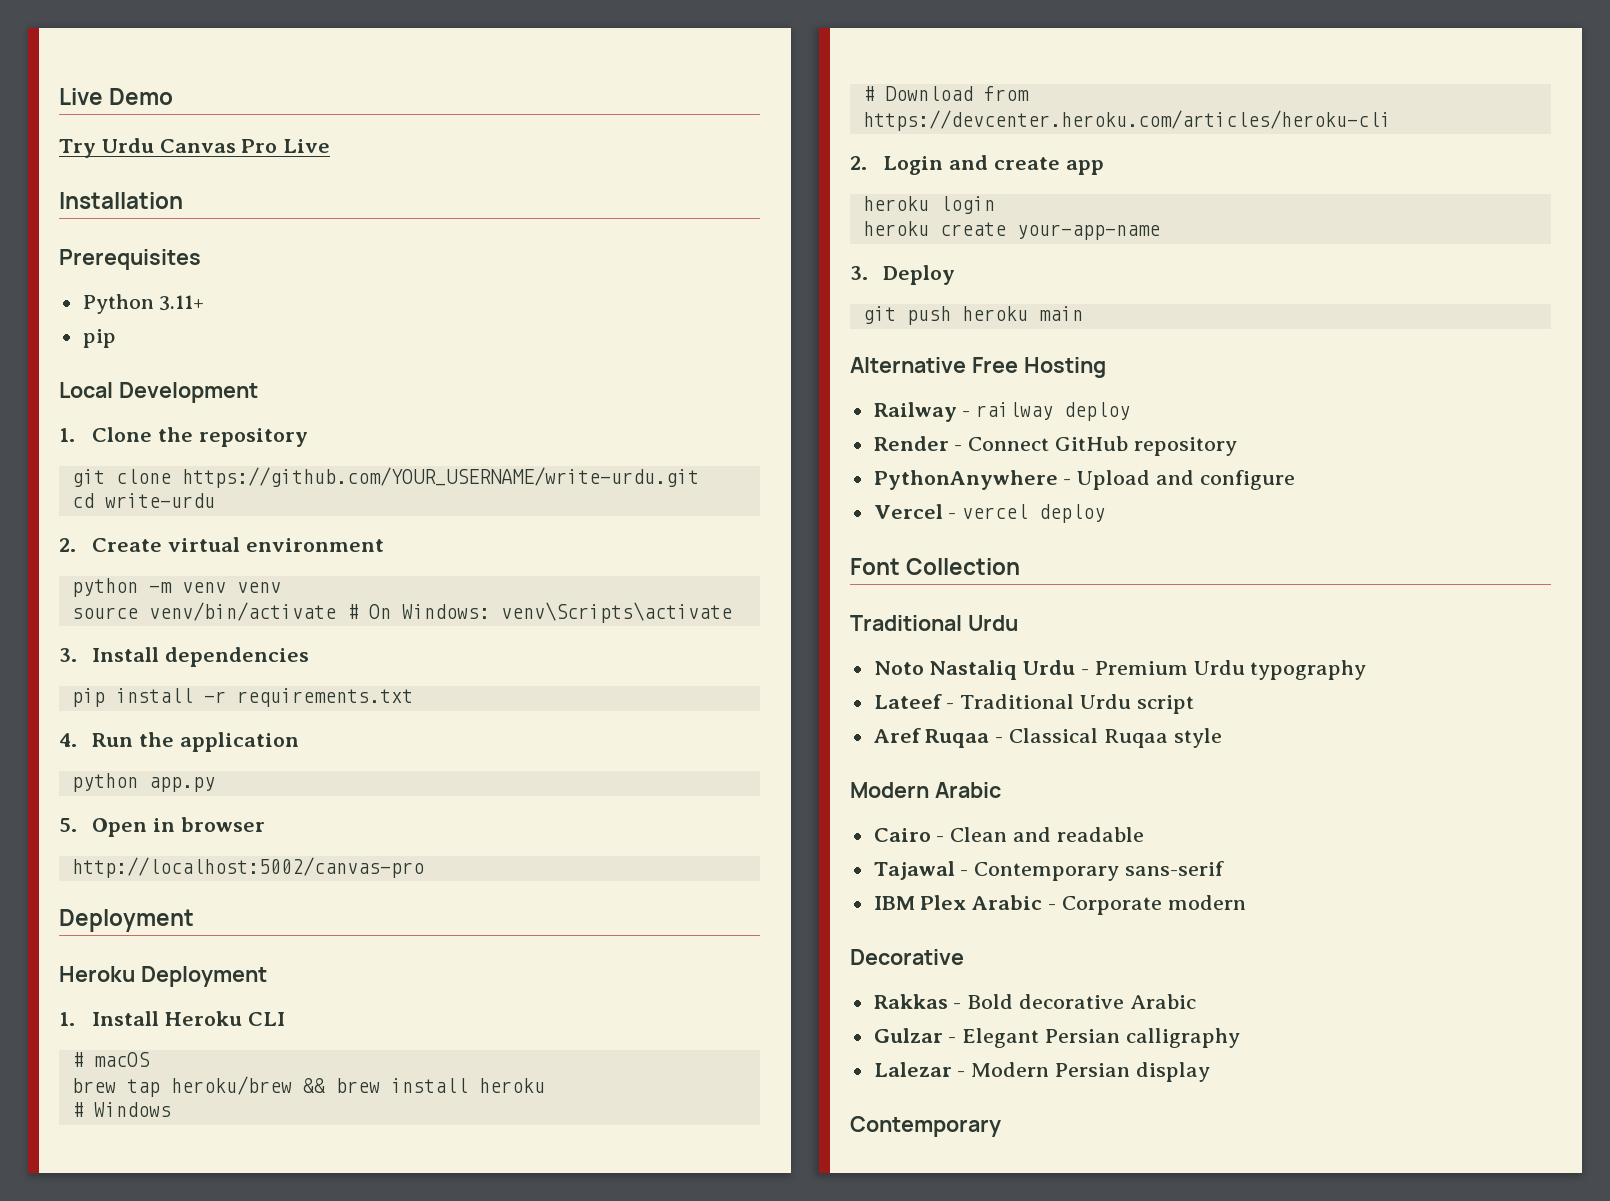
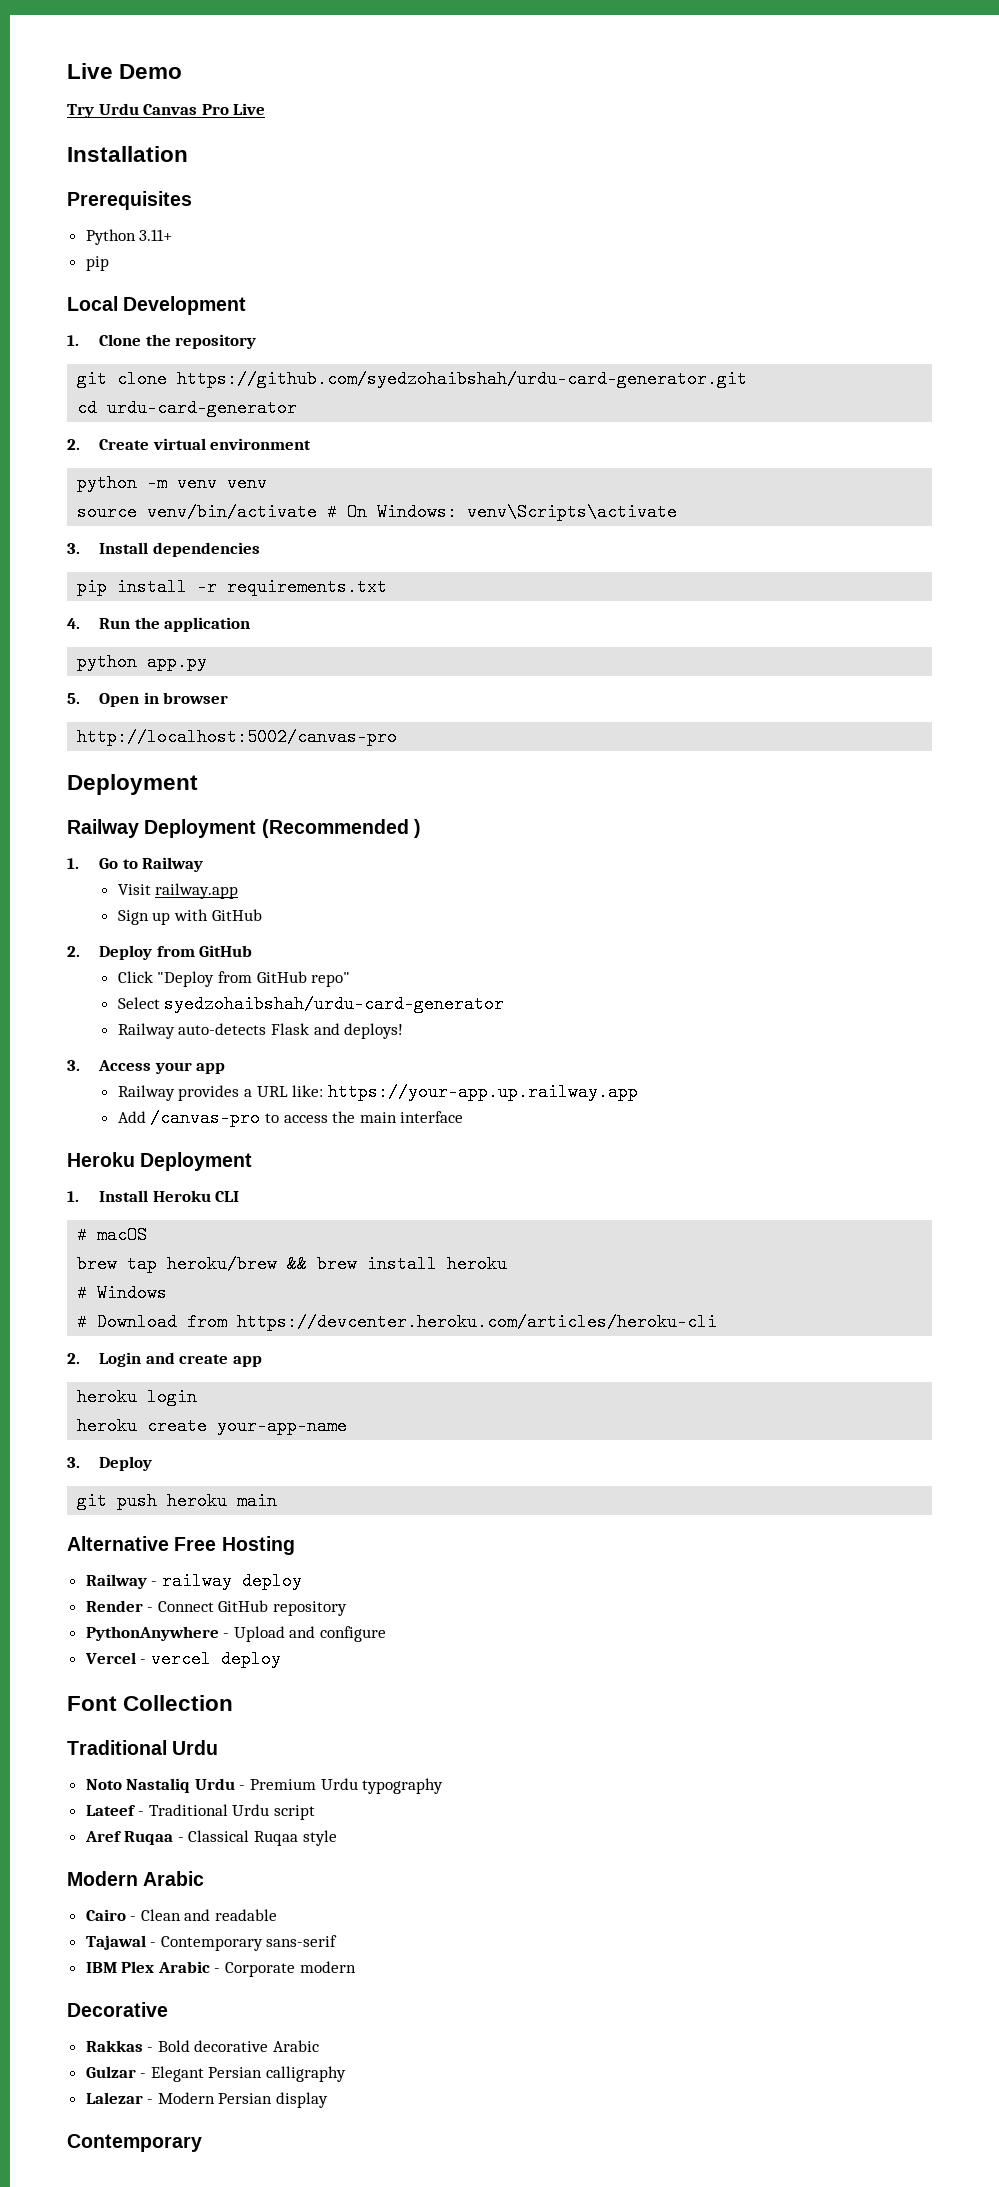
- git clone https://github.com/YOUR_USERNAME/write-urdu.git
+ git clone https://github.com/syedzohaibshah/urdu-card-generator.git
- cd write-urdu
+ cd urdu-card-generator
+ Railway Deployment (Recommended )
+ 1. Go to Railway
+ Visit railway.app
+ Sign up with GitHub
+ 2. Deploy from GitHub
+ Click "Deploy from GitHub repo"
+ Select syedzohaibshah/urdu-card-generator
+ Railway auto-detects Flask and deploys!
+ 3. Access your app
+ Railway provides a URL like: https://your-app.up.railway.app
+ Add /canvas-pro to access the main interface

